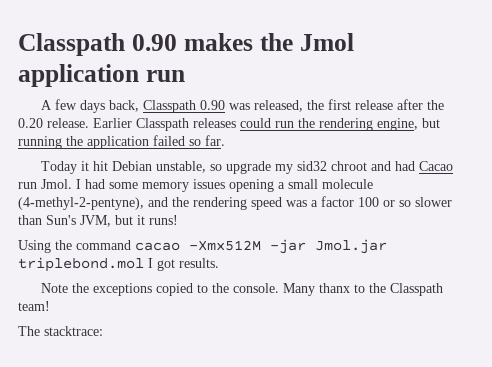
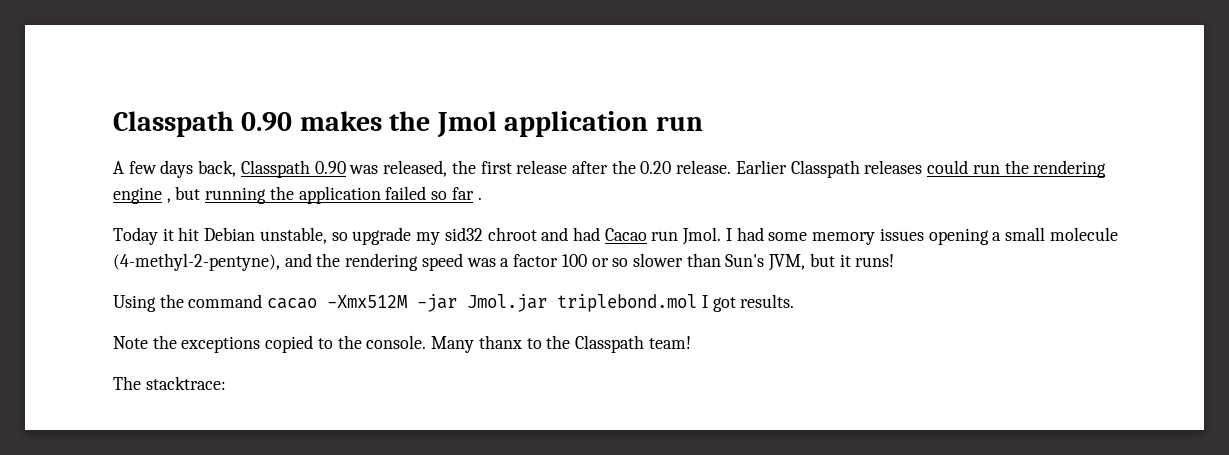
- Earlier Classpath releases could run the rendering engine, but running the application failed so far.
+ Earlier Classpath releases could run the rendering engine , but running the application failed so far .

